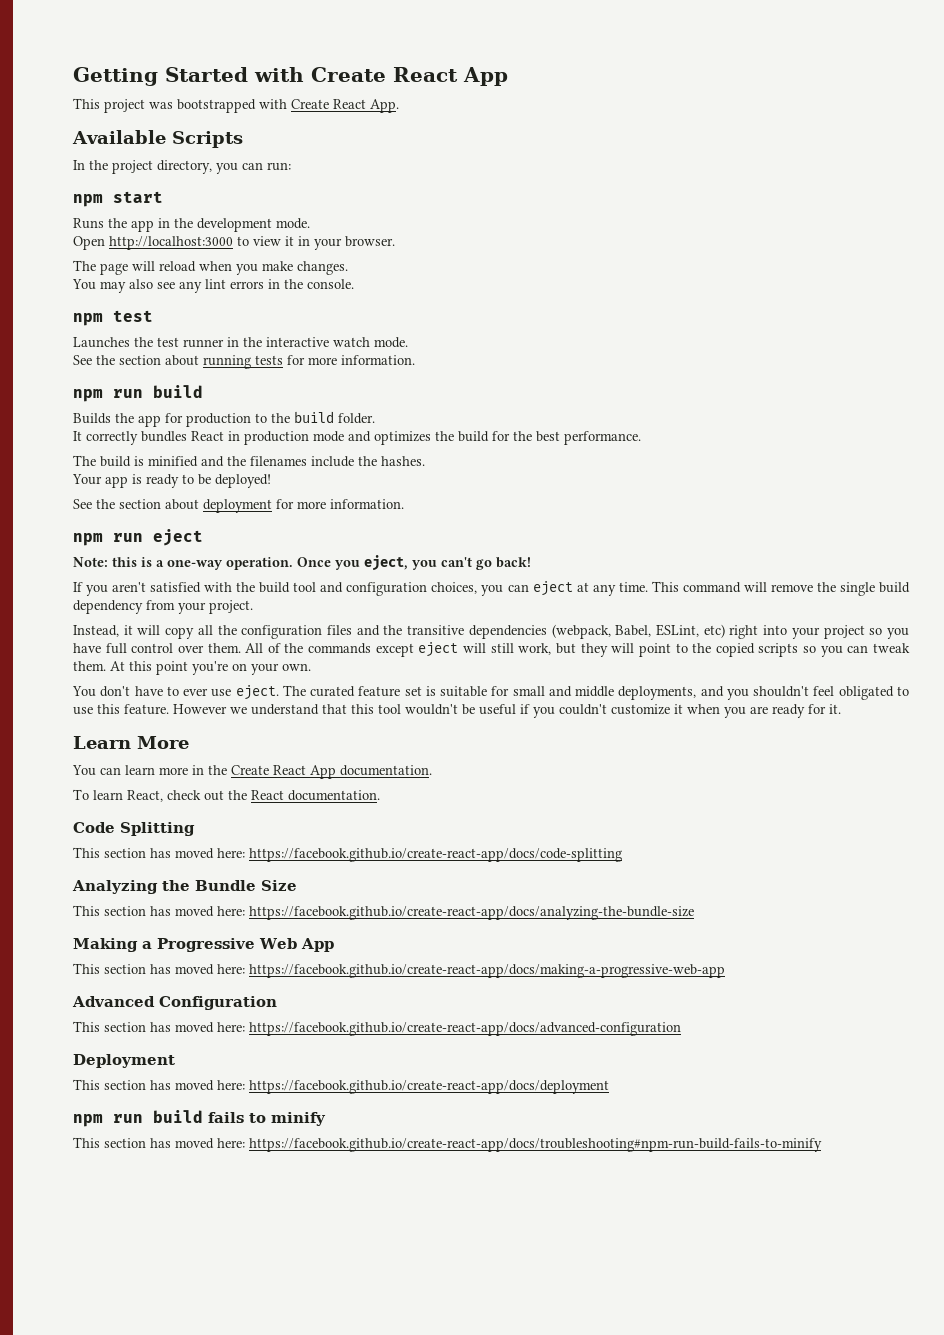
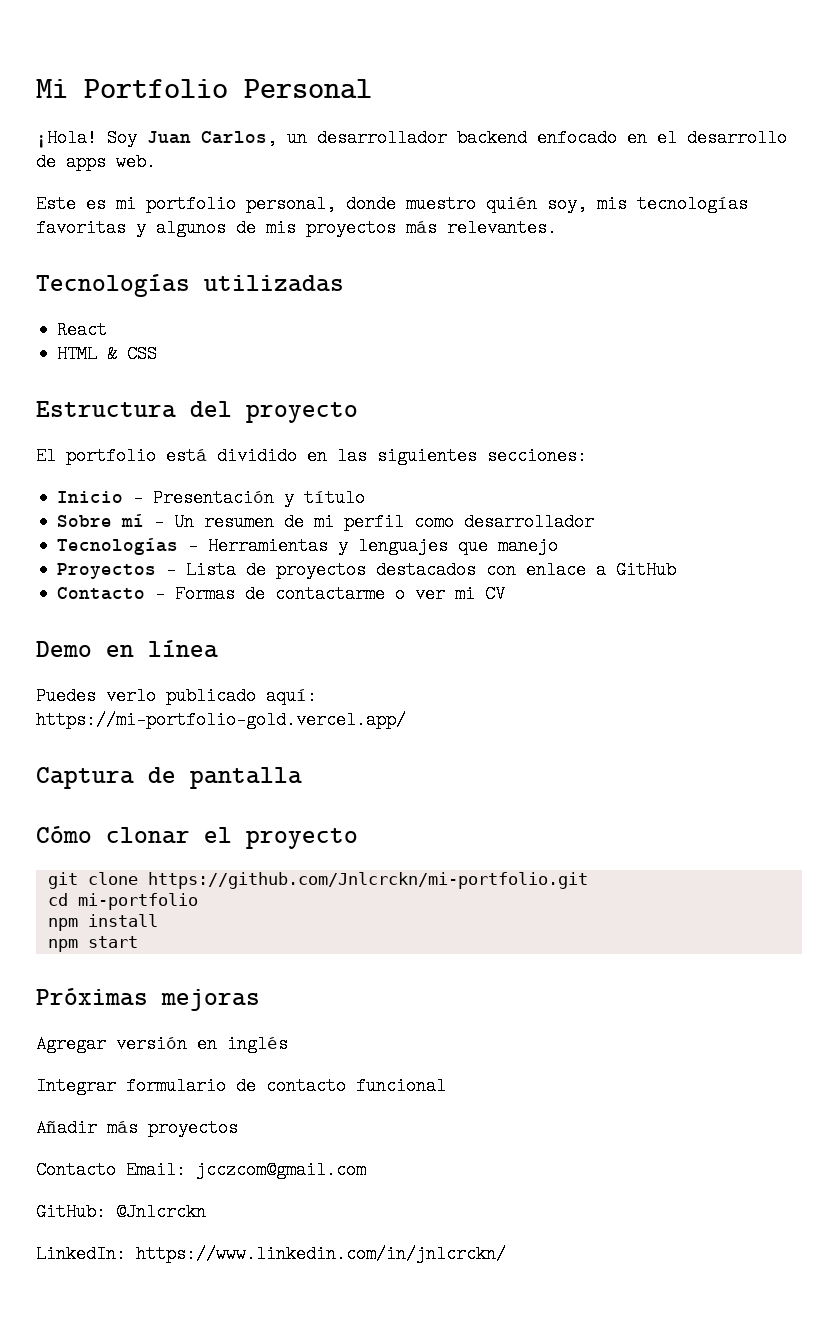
- Getting Started with Create React App
- This project was bootstrapped with Create React App.
- Available Scripts
- In the project directory, you can run:
+ Mi Portfolio Personal
+ ¡Hola! Soy Juan Carlos, un desarrollador backend enfocado en el desarrollo de apps web.
+ Este es mi portfolio personal, donde muestro quién soy, mis tecnologías favoritas y algunos de mis proyectos más relevantes.
+ Tecnologías utilizadas
+ React
+ HTML & CSS
+ Estructura del proyecto
+ El portfolio está dividido en las siguientes secciones:
+ Inicio – Presentación y título
+ Sobre mí – Un resumen de mi perfil como desarrollador
+ Tecnologías – Herramientas y lenguajes que manejo
+ Proyectos – Lista de proyectos destacados con enlace a GitHub
+ Contacto – Formas de contactarme o ver mi CV
+ Demo en línea
+ Puedes verlo publicado aquí:
+ https://mi-portfolio-gold.vercel.app/
+ Captura de pantalla
+ Cómo clonar el proyecto
+ git clone https://github.com/Jnlcrckn/mi-portfolio.git
+ cd mi-portfolio
+ npm install
  npm start
- Runs the app in the development mode.
- Open http://localhost:3000 to view it in your browser.
- The page will reload when you make changes.
- You may also see any lint errors in the console.
- npm test
- Launches the test runner in the interactive watch mode.
- See the section about running tests for more information.
- npm run build
- Builds the app for production to the build folder.
- It correctly bundles React in production mode and optimizes the build for the best performance.
- The build is minified and the filenames include the hashes.
- Your app is ready to be deployed!
- See the section about deployment for more information.
- npm run eject
- Note: this is a one-way operation. Once you eject, you can't go back!
- If you aren't satisfied with the build tool and configuration choices, you can eject at any time. This command will remove the single build dependency from your project.
- Instead, it will copy all the configuration files and the transitive dependencies (webpack, Babel, ESLint, etc) right into your project so you have full control over them. All of the commands except eject will still work, but they will point to the copied scripts so you can tweak them. At this point you're on your own.
- You don't have to ever use eject. The curated feature set is suitable for small and middle deployments, and you shouldn't feel obligated to use this feature. However we understand that this tool wouldn't be useful if you couldn't customize it when you are ready for it.
- Learn More
- You can learn more in the Create React App documentation.
- To learn React, check out the React documentation.
- Code Splitting
- This section has moved here: https://facebook.github.io/create-react-app/docs/code-splitting
- Analyzing the Bundle Size
- This section has moved here: https://facebook.github.io/create-react-app/docs/analyzing-the-bundle-size
- Making a Progressive Web App
- This section has moved here: https://facebook.github.io/create-react-app/docs/making-a-progressive-web-app
- Advanced Configuration
- This section has moved here: https://facebook.github.io/create-react-app/docs/advanced-configuration
- Deployment
- This section has moved here: https://facebook.github.io/create-react-app/docs/deployment
- npm run build fails to minify
- This section has moved here: https://facebook.github.io/create-react-app/docs/troubleshooting#npm-run-build-fails-to-minify
+ Próximas mejoras
+ Agregar versión en inglés
+ Integrar formulario de contacto funcional
+ Añadir más proyectos
+ Contacto Email: jcczcom@gmail.com
+ GitHub: @Jnlcrckn
+ LinkedIn: https://www.linkedin.com/in/jnlcrckn/

